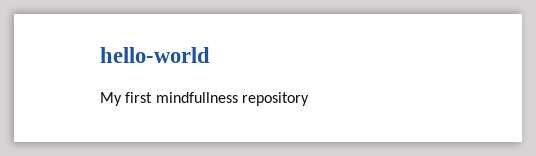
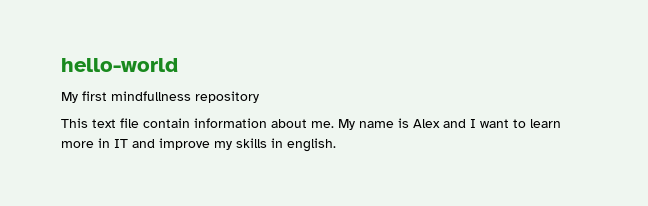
+ This text file contain information about me. My name is Alex and I want to learn more in IT and improve my skills in english.

